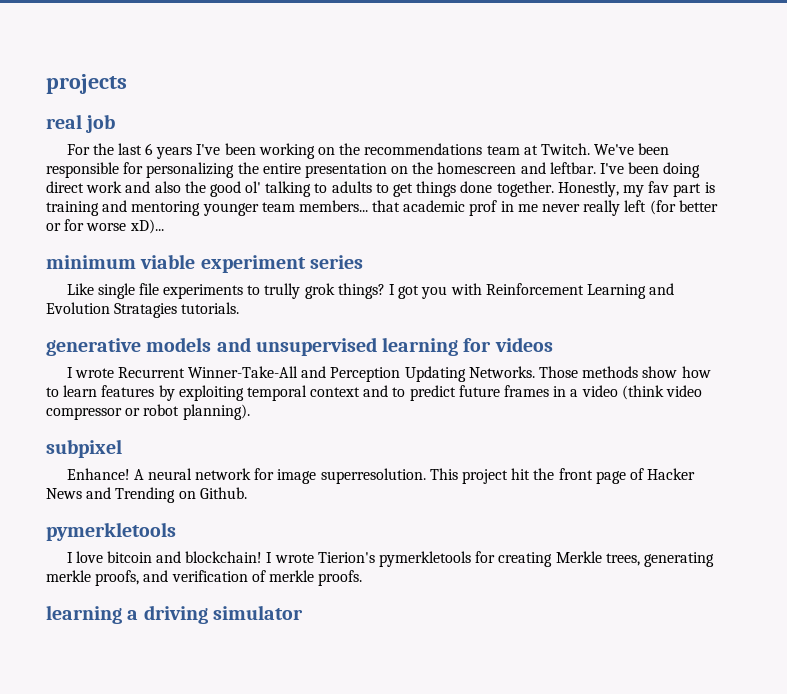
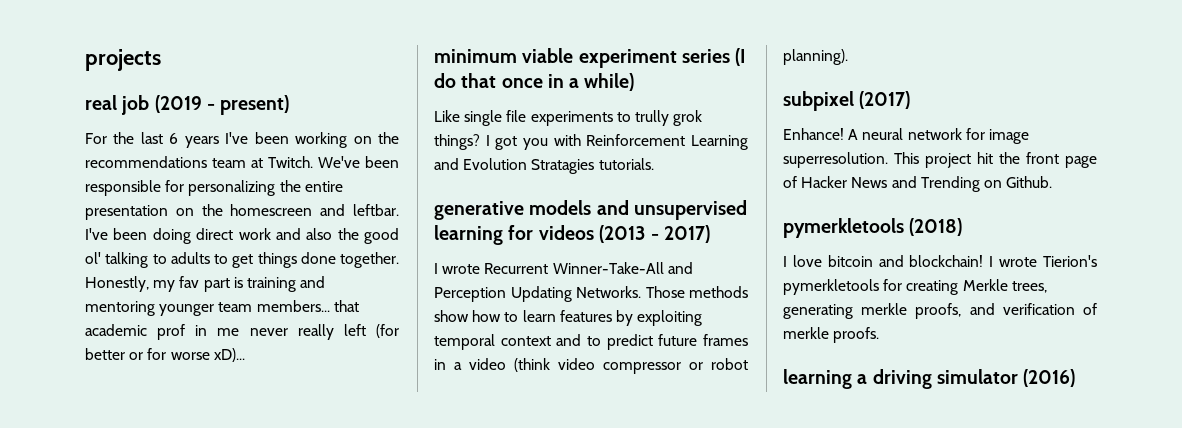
- real job
+ real job (2019 - present)
- minimum viable experiment series
+ minimum viable experiment series (I do that once in a while)
- generative models and unsupervised learning for videos
+ generative models and unsupervised learning for videos (2013 - 2017)
- subpixel
+ subpixel (2017)
  This project hit the front page of Hacker News and Trending on Github.
- pymerkletools
+ pymerkletools (2018)
- learning a driving simulator
+ learning a driving simulator (2016)

